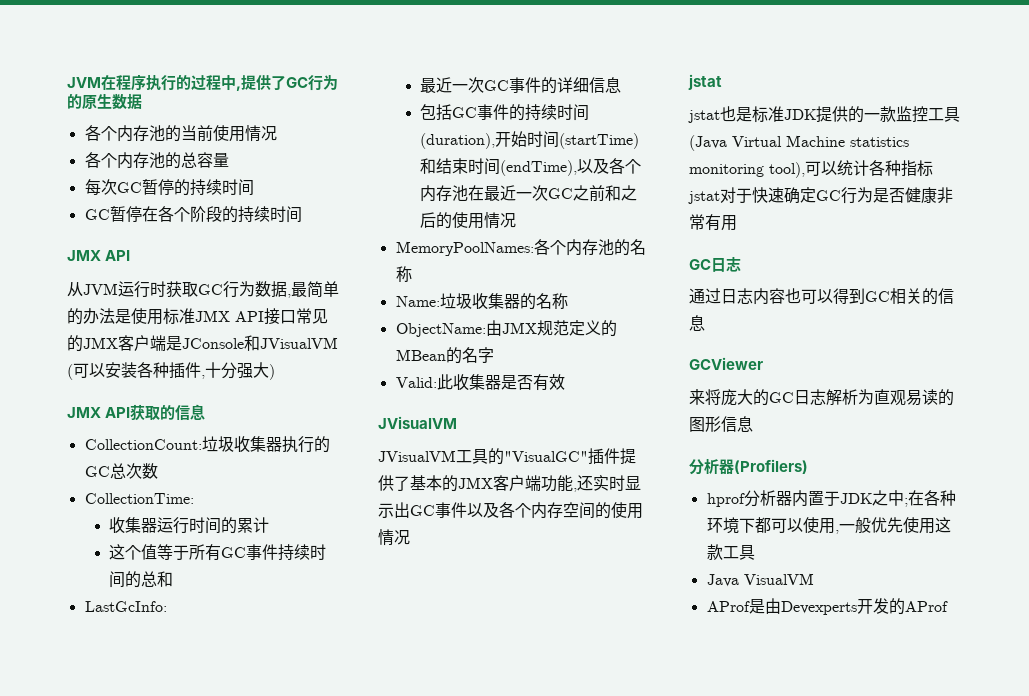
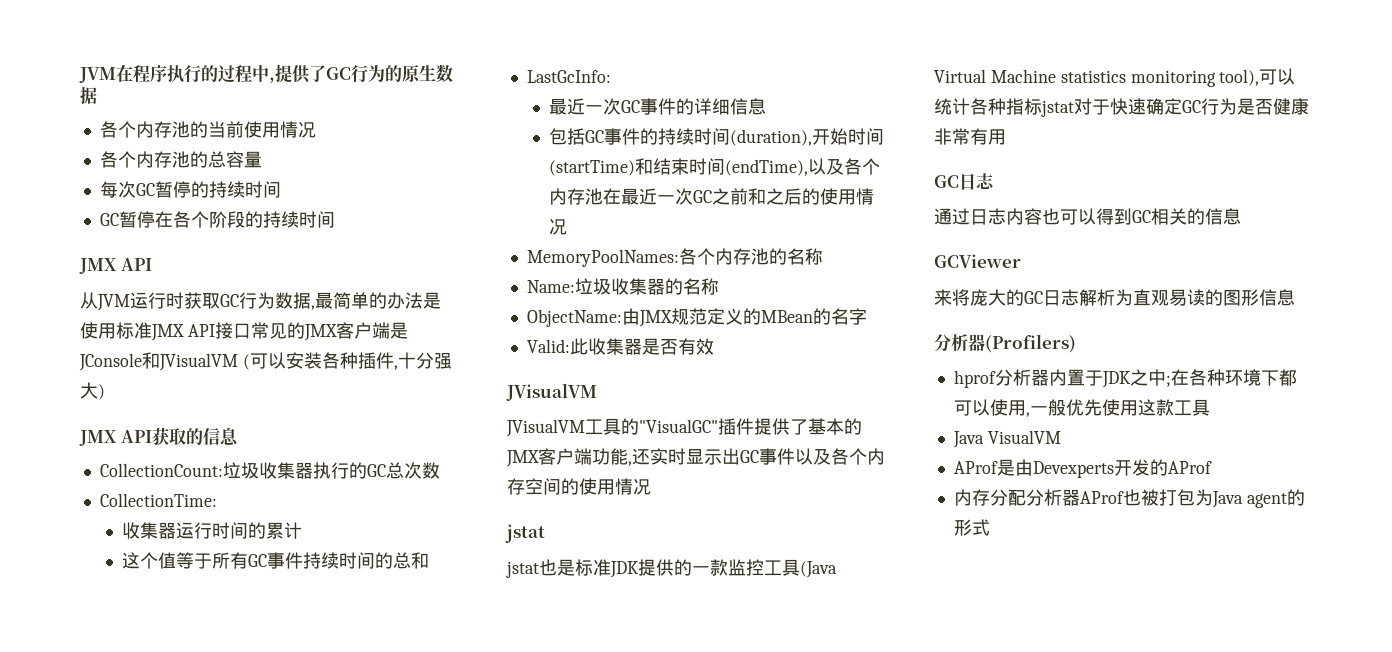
+ 内存分配分析器AProf也被打包为Java agent的形式

